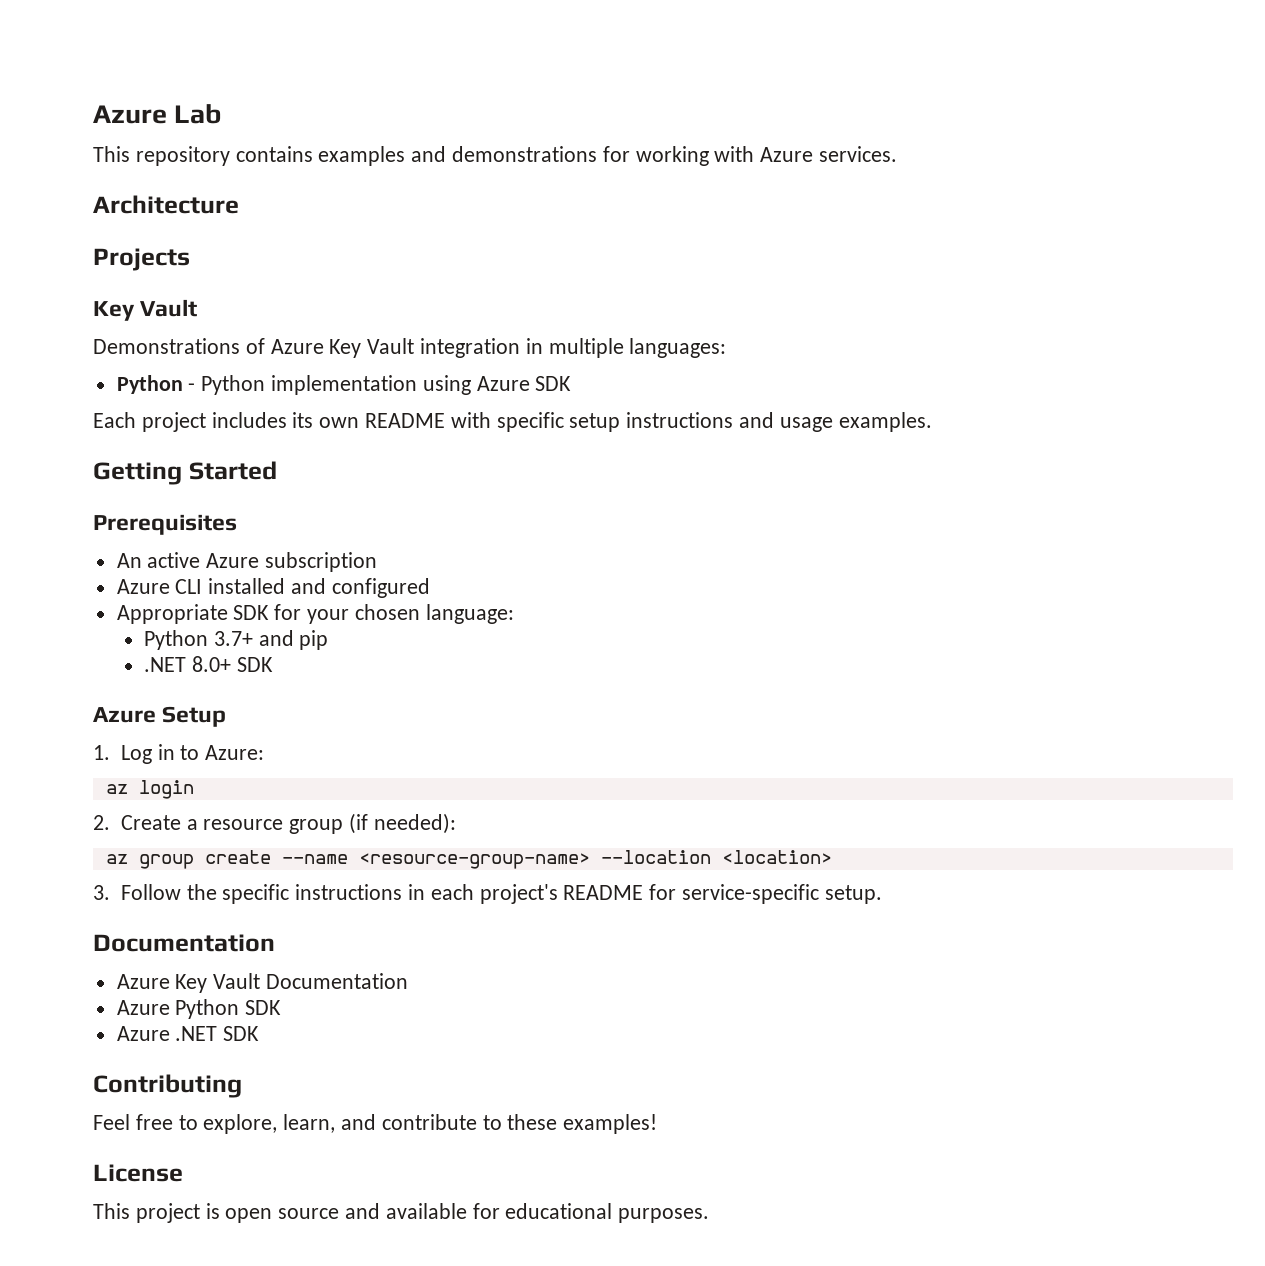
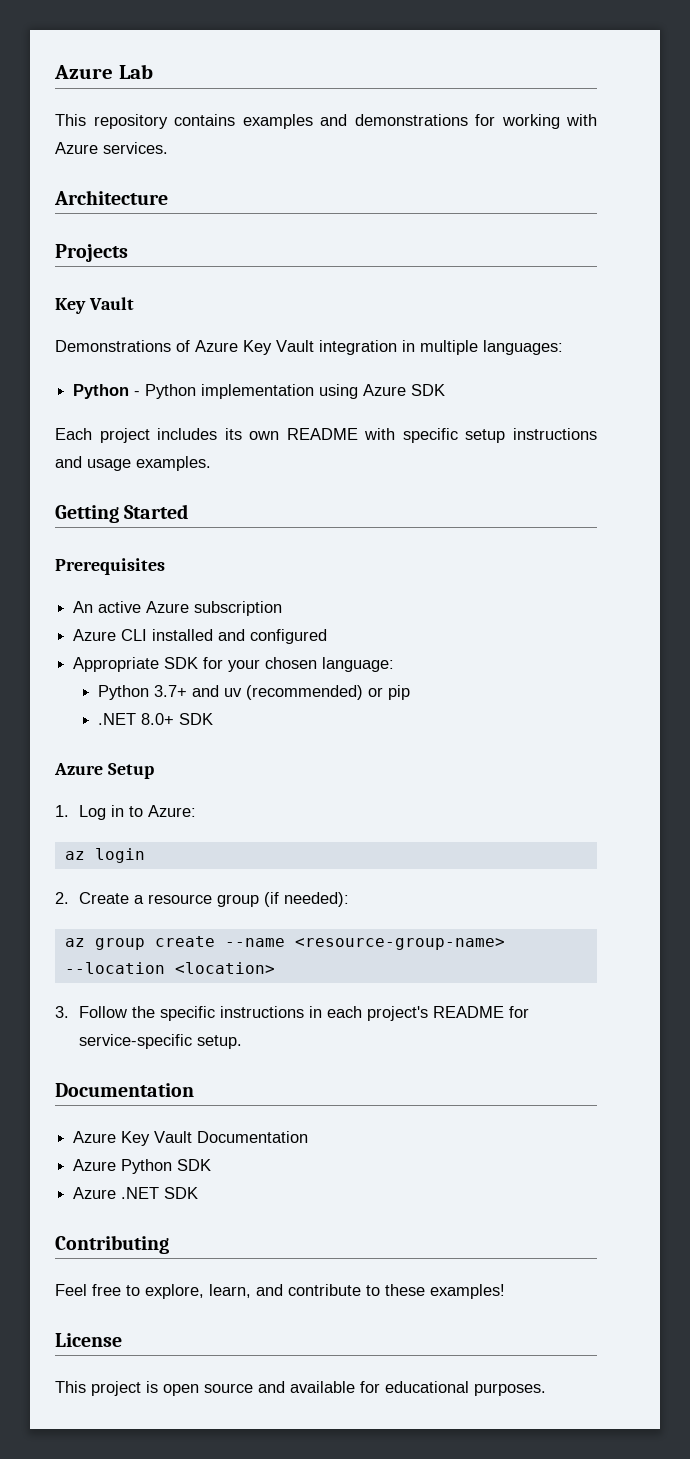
- Python 3.7+ and pip
+ Python 3.7+ and uv (recommended) or pip

